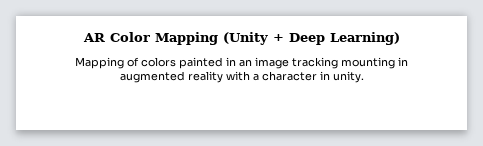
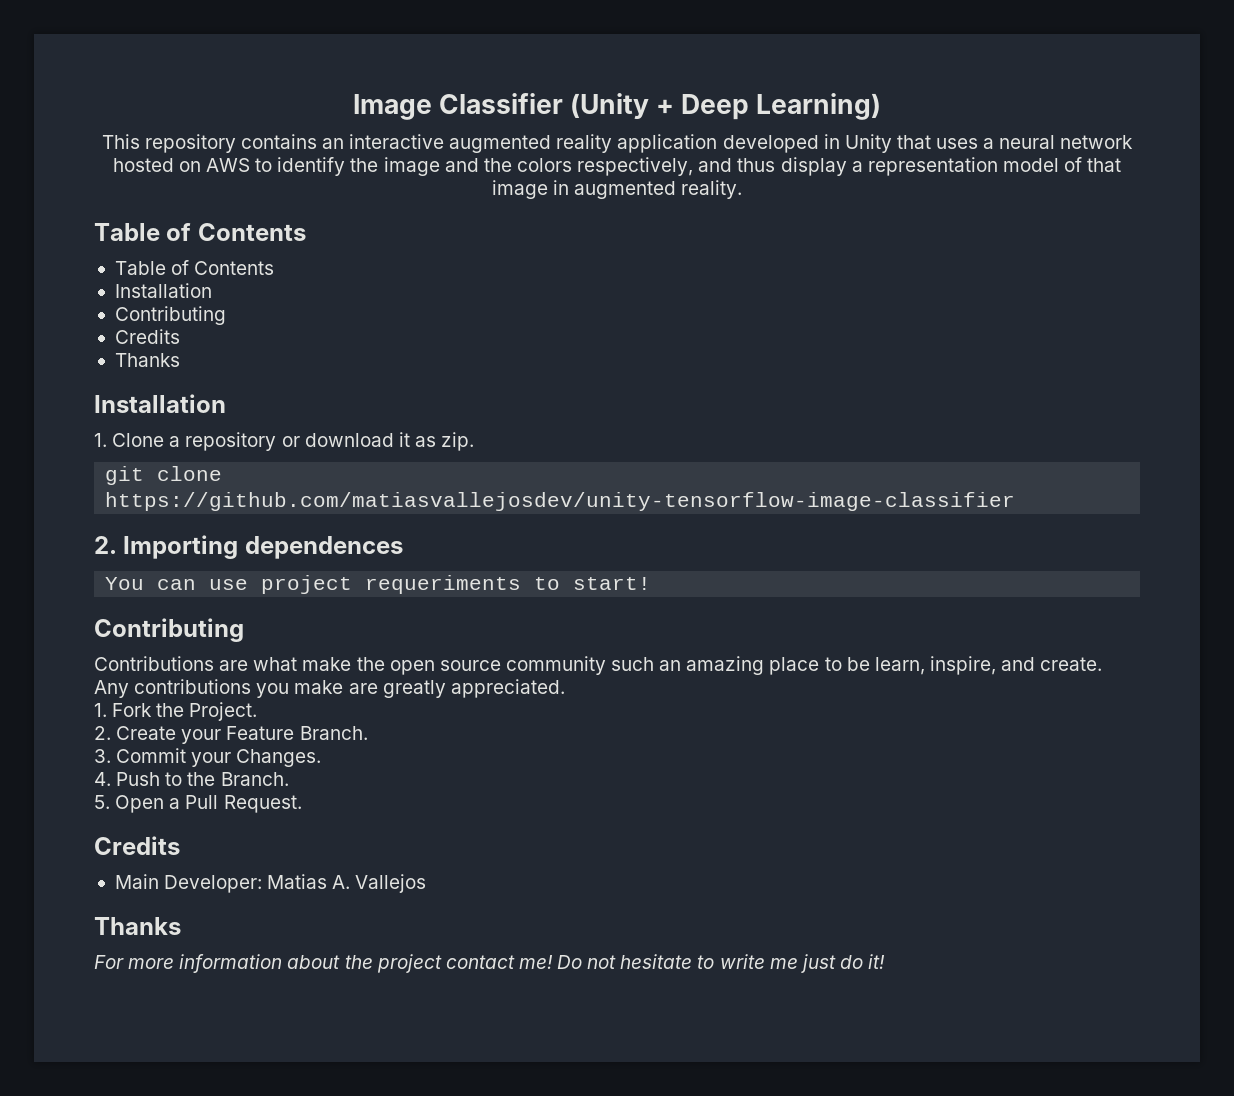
- AR Color Mapping (Unity + Deep Learning)
+ Image Classifier (Unity + Deep Learning)
- Mapping of colors painted in an image tracking mounting in augmented reality with a character in unity.
+ This repository contains an interactive augmented reality application developed in Unity that uses a neural network hosted on AWS to identify the image and the colors respectively, and thus display a representation model of that image in augmented reality.
+ Table of Contents
+ Table of Contents
+ Installation
+ Contributing
+ Credits
+ Thanks
+ Installation
+ 1. Clone a repository or download it as zip.
+ git clone https://github.com/matiasvallejosdev/unity-tensorflow-image-classifier
+ 2. Importing dependences
+ You can use project requeriments to start!
+ Contributing
+ Contributions are what make the open source community such an amazing place to be learn, inspire, and create. Any contributions you make are greatly appreciated.
+ 1. Fork the Project.
+ 2. Create your Feature Branch.
+ 3. Commit your Changes.
+ 4. Push to the Branch.
+ 5. Open a Pull Request.
+ Credits
+ Main Developer: Matias A. Vallejos
+ Thanks
+ For more information about the project contact me! Do not hesitate to write me just do it!

